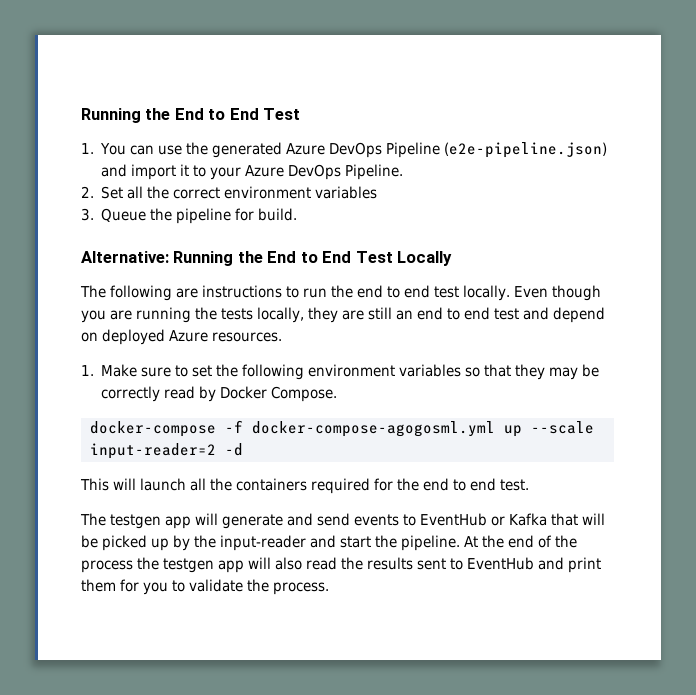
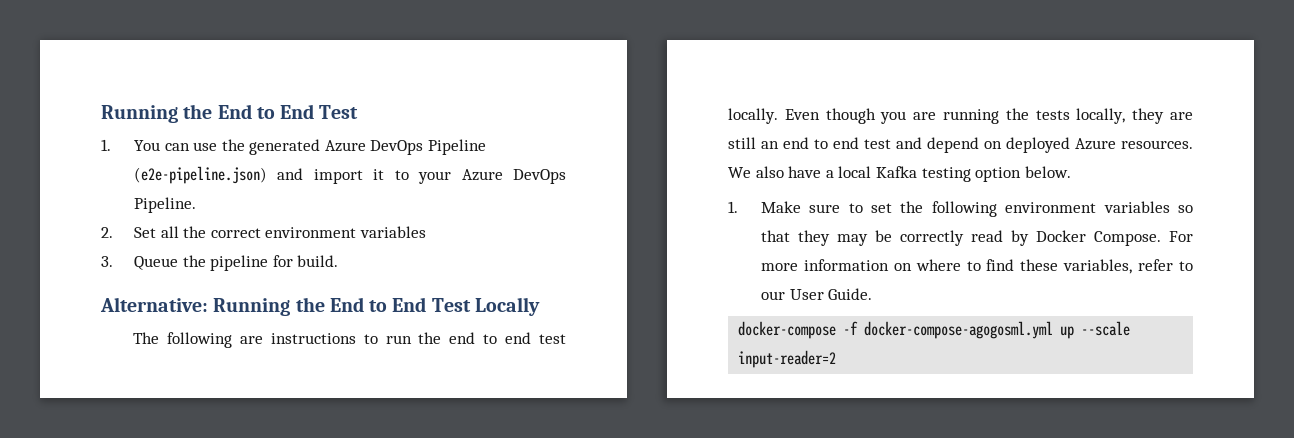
+ We also have a local Kafka testing option below.
+ For more information on where to find these variables, refer to our User Guide.
- docker-compose -f docker-compose-agogosml.yml up --scale input-reader=2 -d
- This will launch all the containers required for the end to end test.
- The testgen app will generate and send events to EventHub or Kafka that will be picked up by the input-reader and start the pipeline. At the end of the process the testgen app will also read the results sent to EventHub and print them for you to validate the process.
+ docker-compose -f docker-compose-agogosml.yml up --scale input-reader=2

